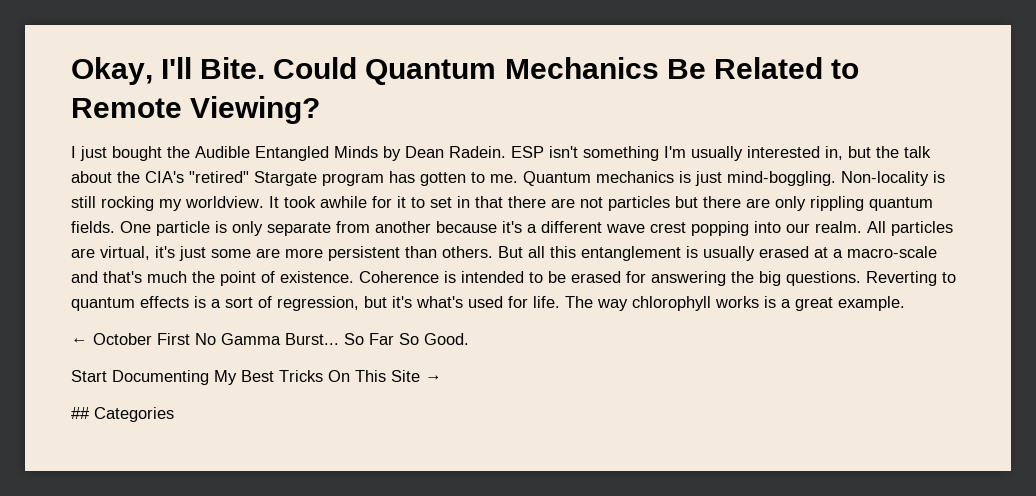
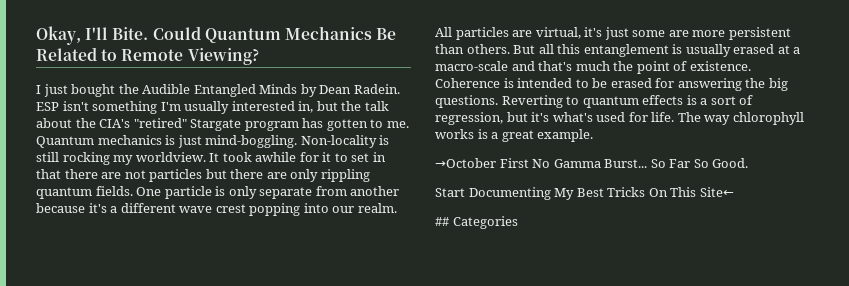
- ← October First No Gamma Burst...
+ →October First No Gamma Burst...
- Start Documenting My Best Tricks On This Site →
+ Start Documenting My Best Tricks On This Site←

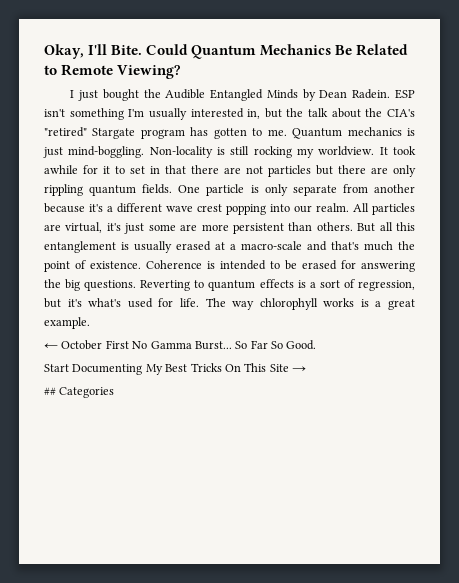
- →October First No Gamma Burst...
+ ← October First No Gamma Burst...
- Start Documenting My Best Tricks On This Site←
+ Start Documenting My Best Tricks On This Site →

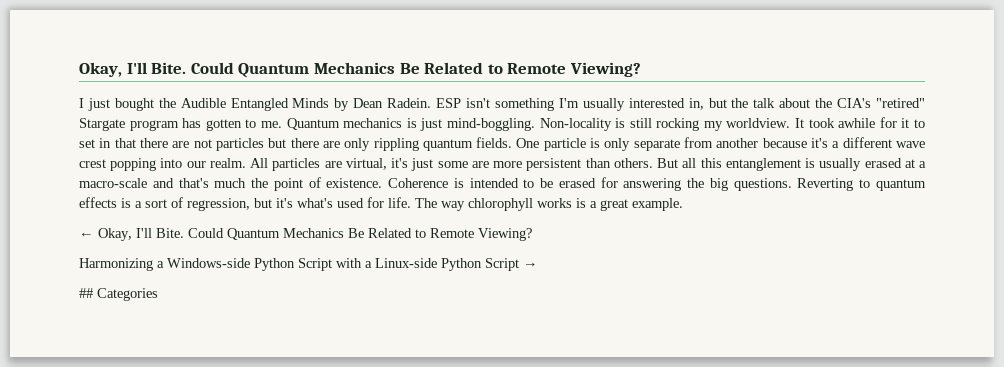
- ← October First No Gamma Burst... So Far So Good.
- Start Documenting My Best Tricks On This Site →
+ ← Okay, I'll Bite. Could Quantum Mechanics Be Related to Remote Viewing?
+ Harmonizing a Windows-side Python Script with a Linux-side Python Script →

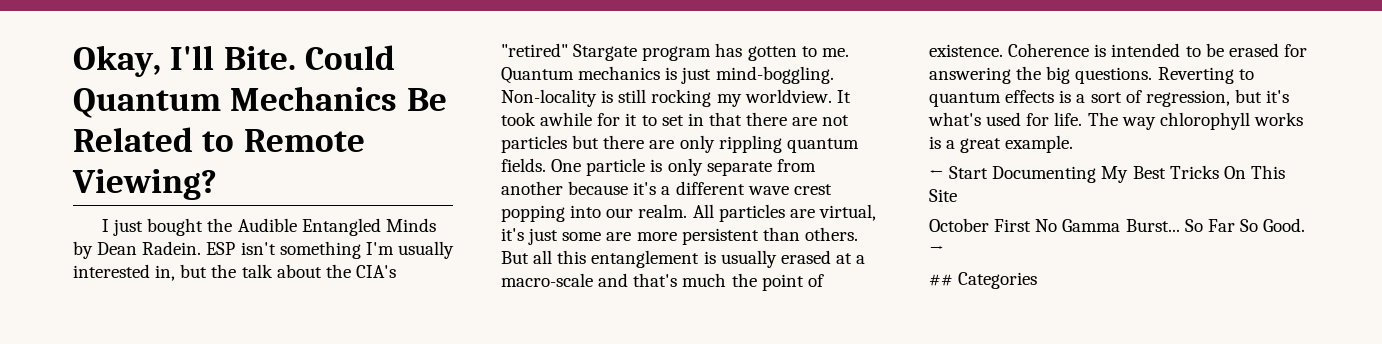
- ← Okay, I'll Bite. Could Quantum Mechanics Be Related to Remote Viewing?
- Harmonizing a Windows-side Python Script with a Linux-side Python Script →
+ ← Start Documenting My Best Tricks On This Site
+ October First No Gamma Burst... So Far So Good. →

